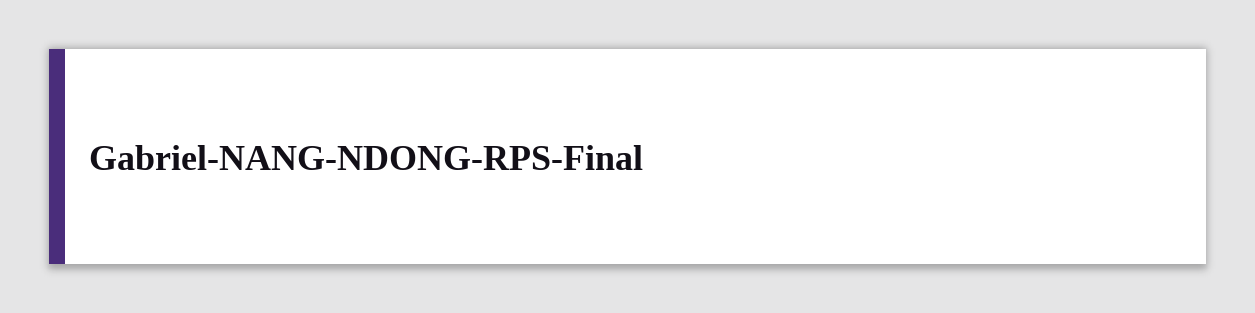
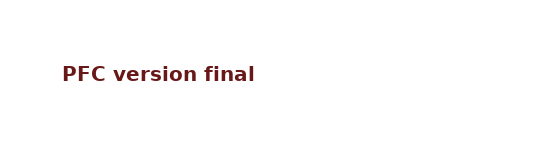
- Gabriel-NANG-NDONG-RPS-Final
+ PFC version final

